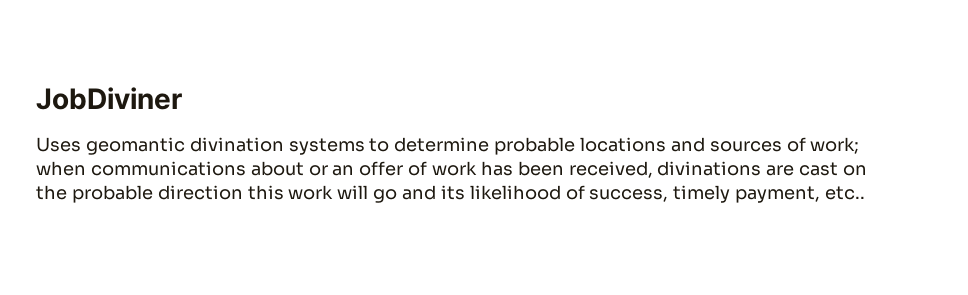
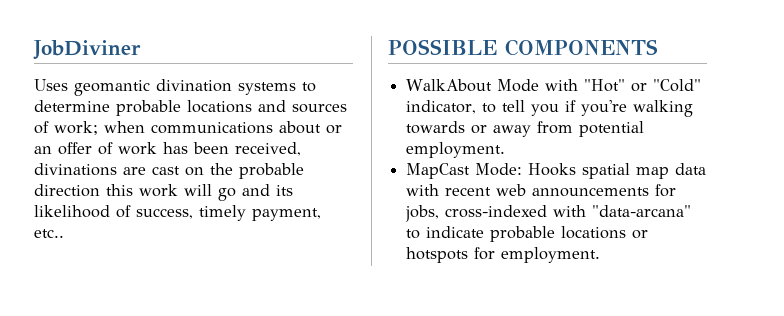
+ POSSIBLE COMPONENTS
+ WalkAbout Mode with "Hot" or "Cold" indicator, to tell you if you're walking towards or away from potential employment.
+ MapCast Mode: Hooks spatial map data with recent web announcements for jobs, cross-indexed with "data-arcana" to indicate probable locations or hotspots for employment.

